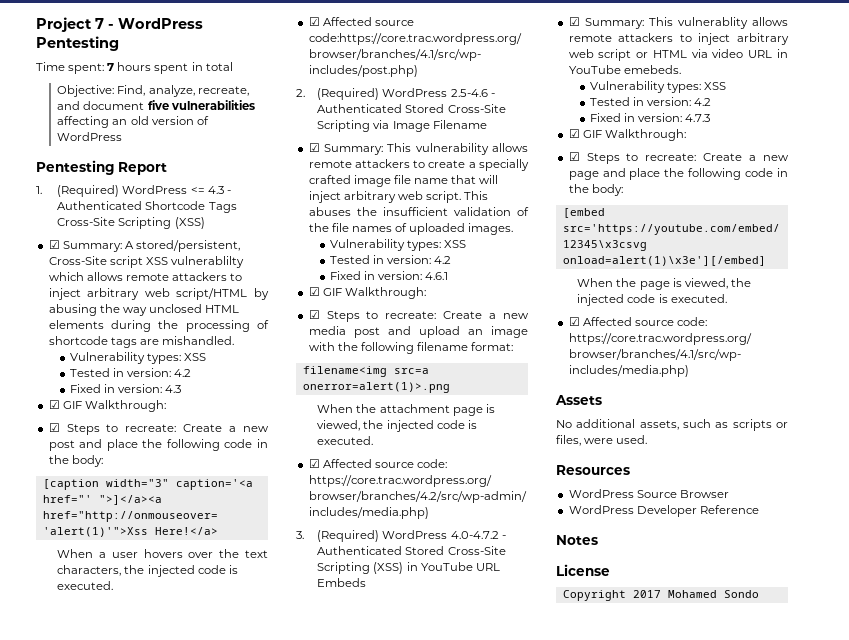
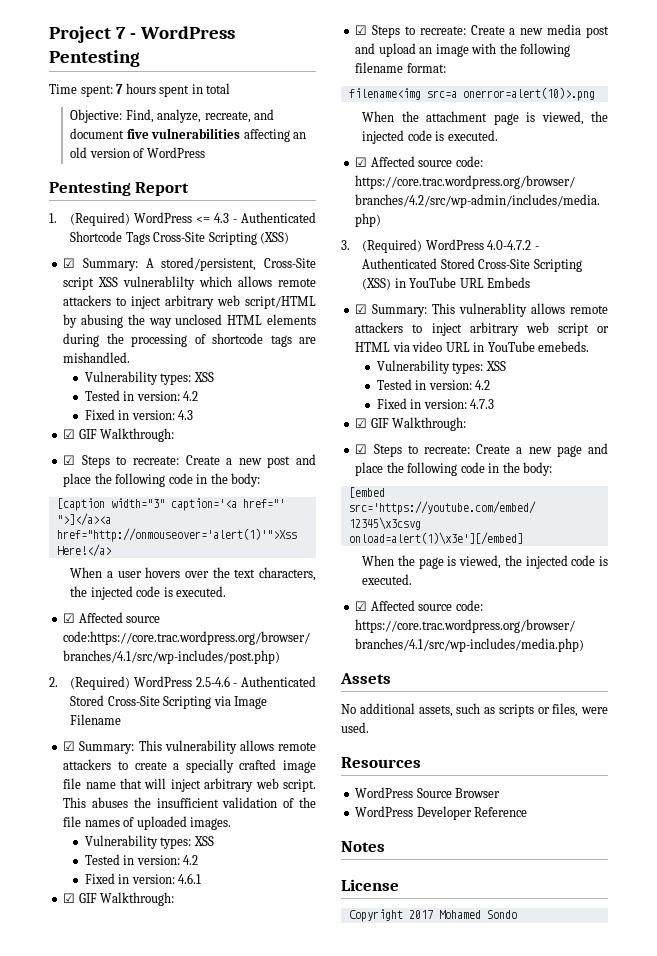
- filename<img src=a onerror=alert(1)>.png
+ filename<img src=a onerror=alert(10)>.png

